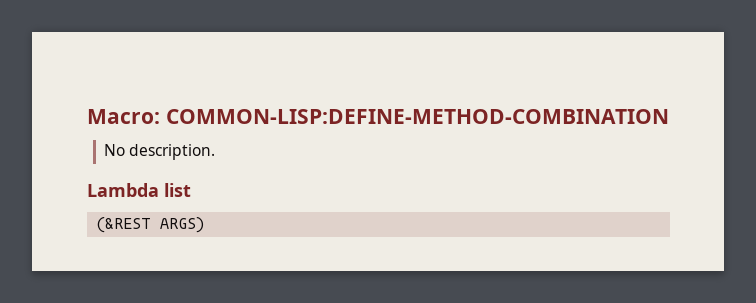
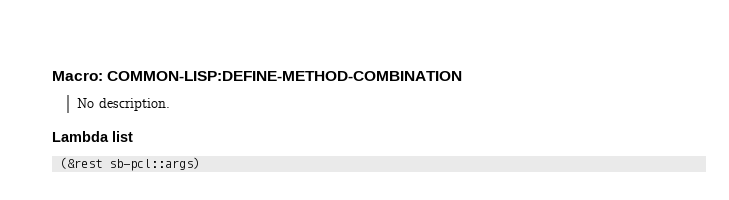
- (&REST ARGS)
+ (&rest sb-pcl::args)

